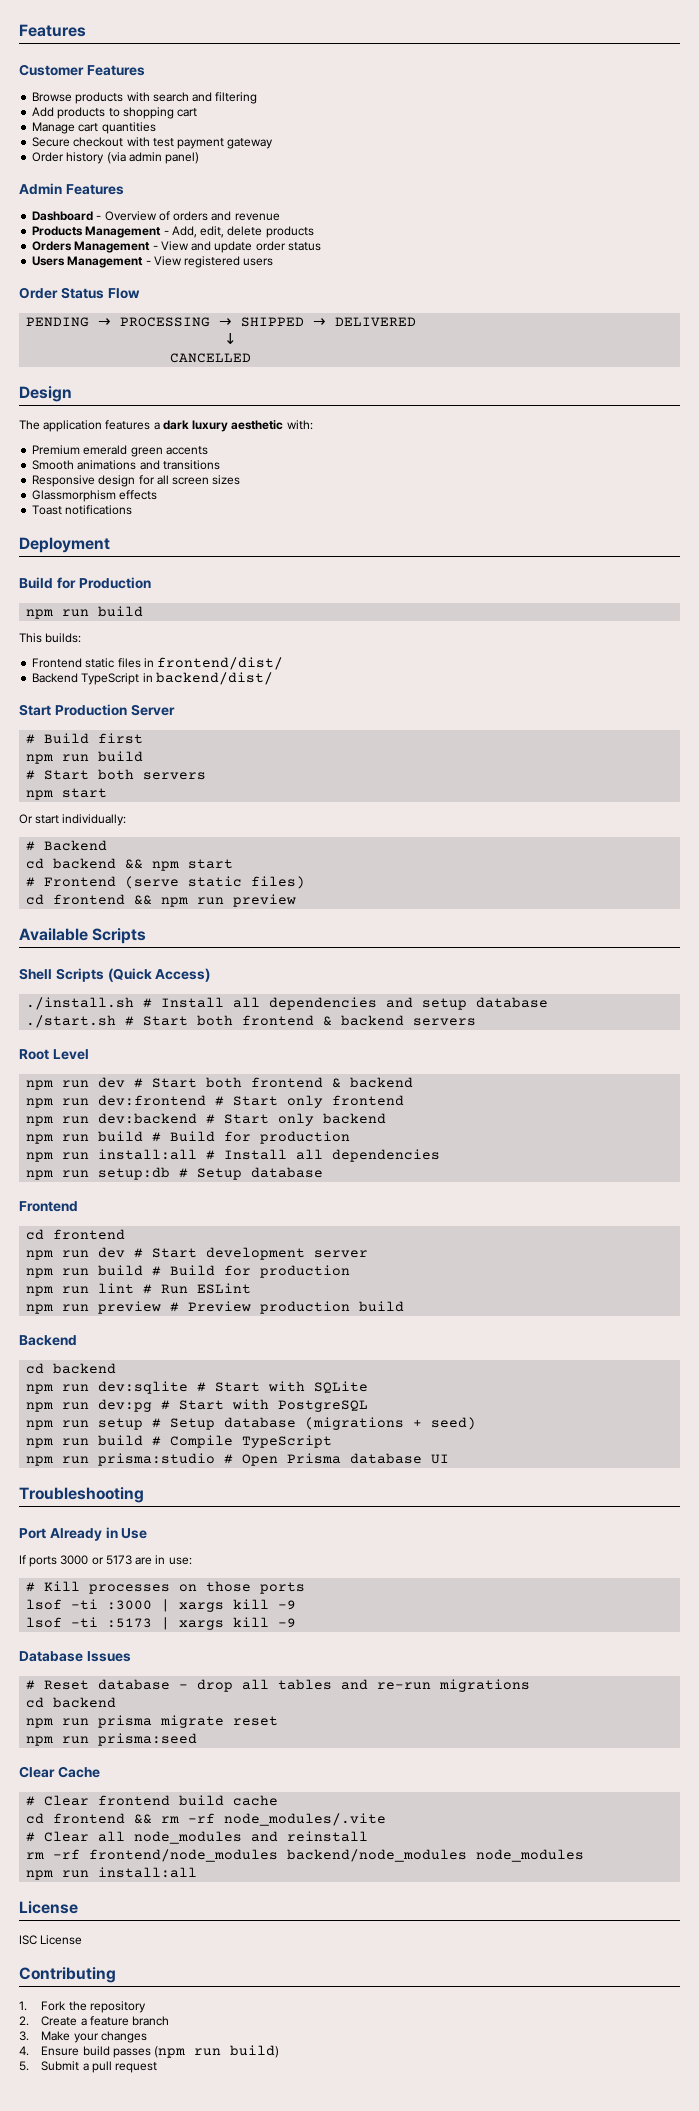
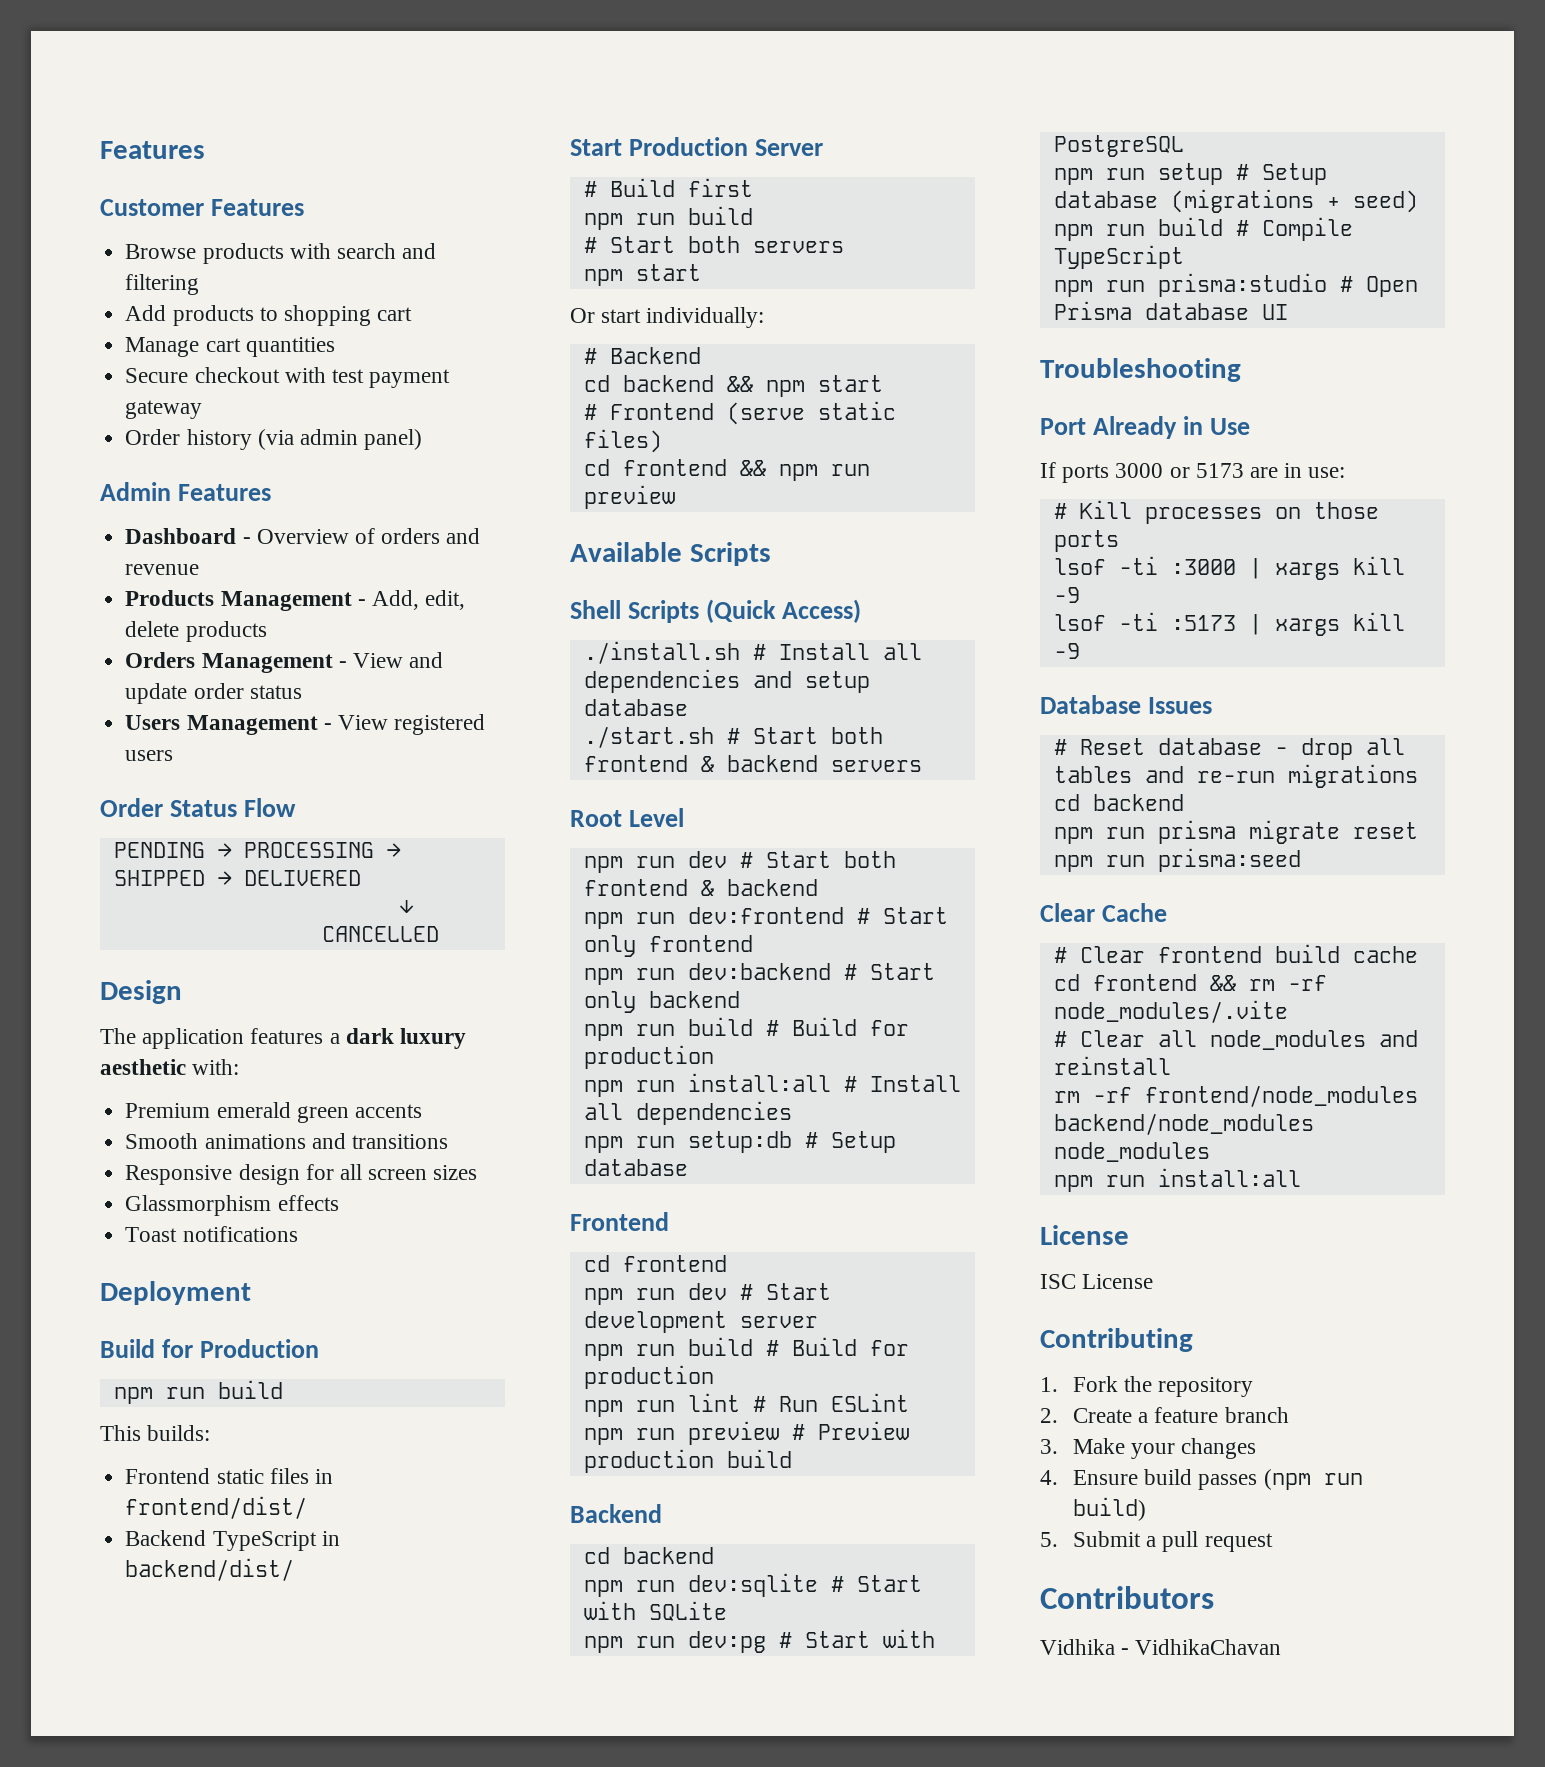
+ Contributors
+ Vidhika - VidhikaChavan

